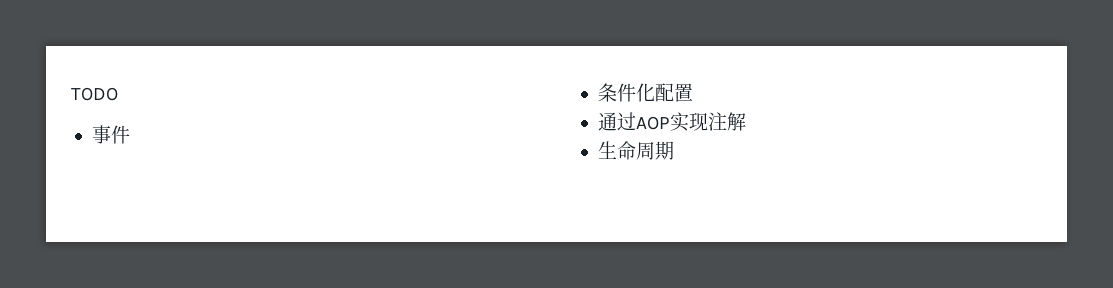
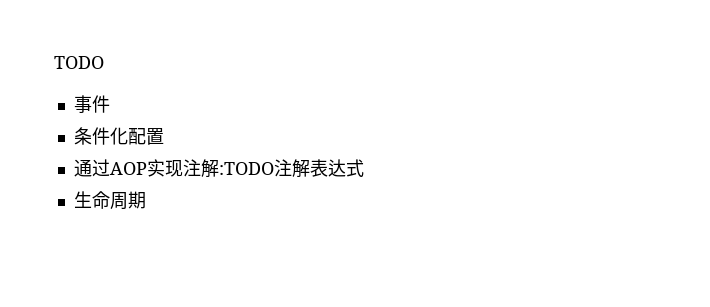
- 通过AOP实现注解
+ 通过AOP实现注解:TODO注解表达式

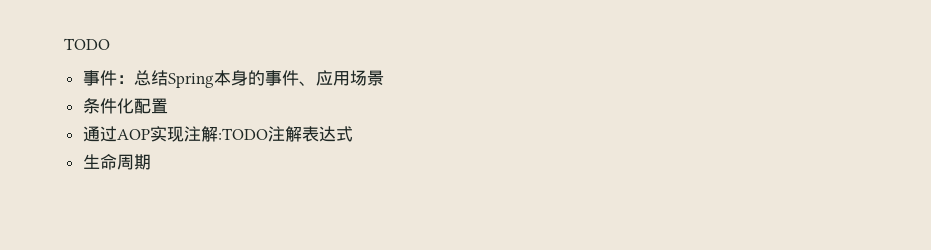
- 事件
+ 事件：总结Spring本身的事件、应用场景

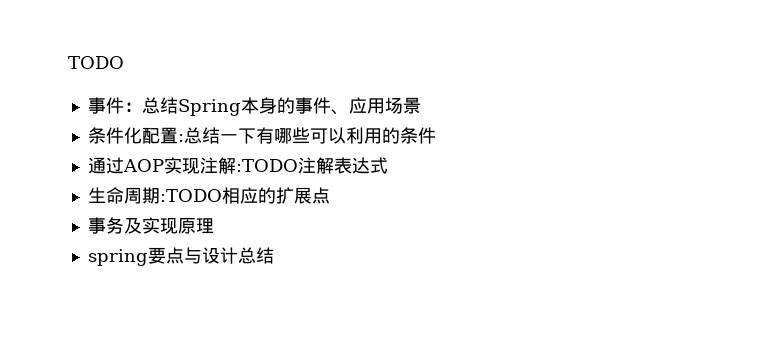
- 条件化配置
+ 条件化配置:总结一下有哪些可以利用的条件
- 生命周期
+ 生命周期:TODO相应的扩展点
+ 事务及实现原理
+ spring要点与设计总结

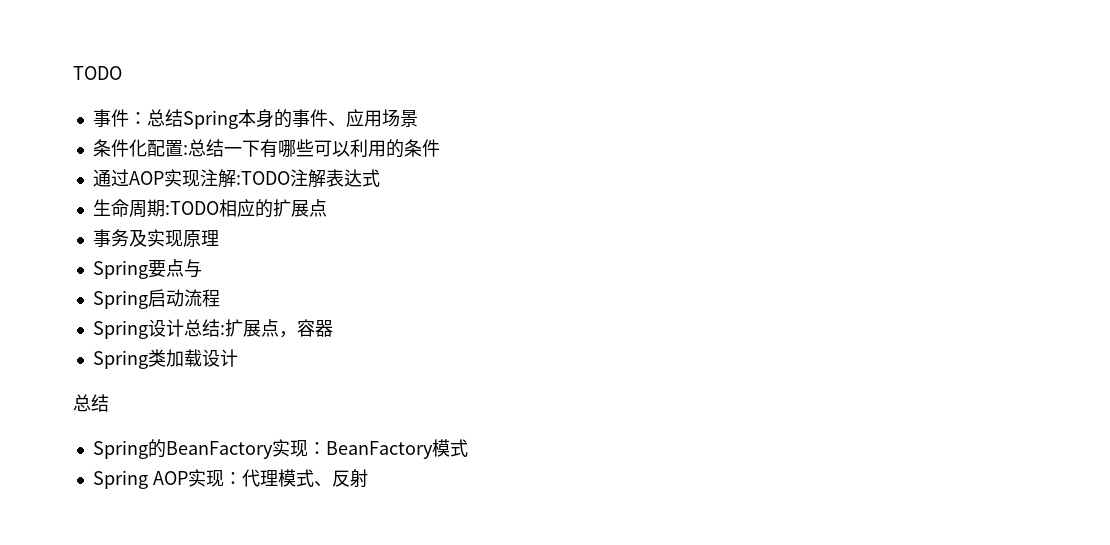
- spring要点与设计总结
+ Spring要点与
+ Spring启动流程
+ Spring设计总结:扩展点，容器
+ Spring类加载设计
+ 总结
+ Spring的BeanFactory实现：BeanFactory模式
+ Spring AOP实现：代理模式、反射

